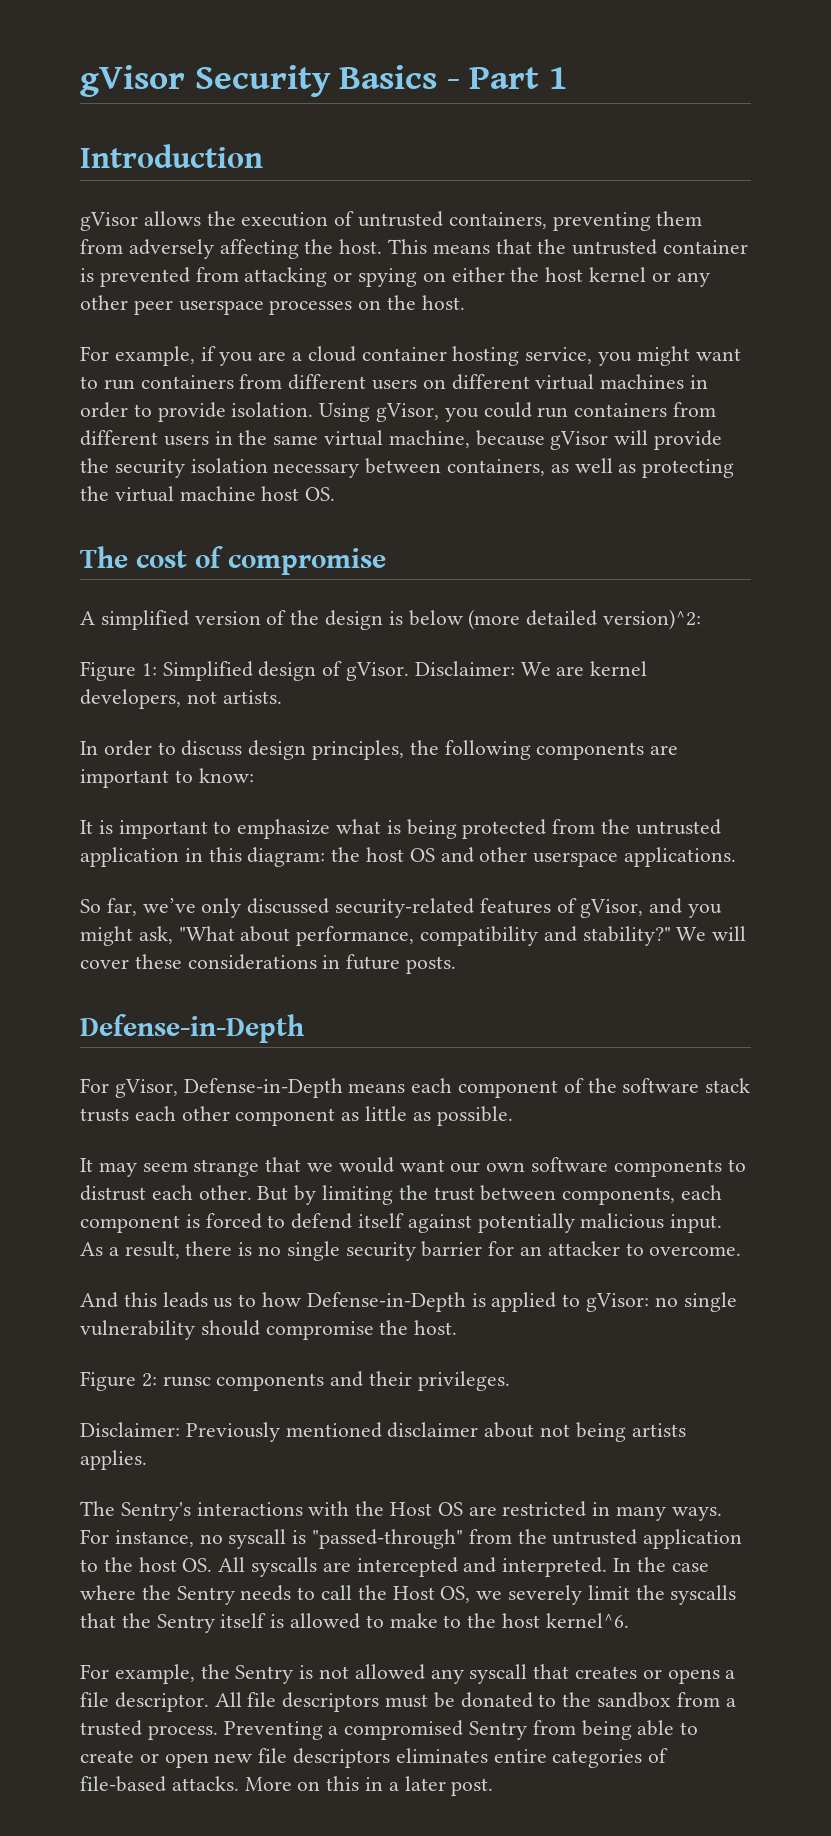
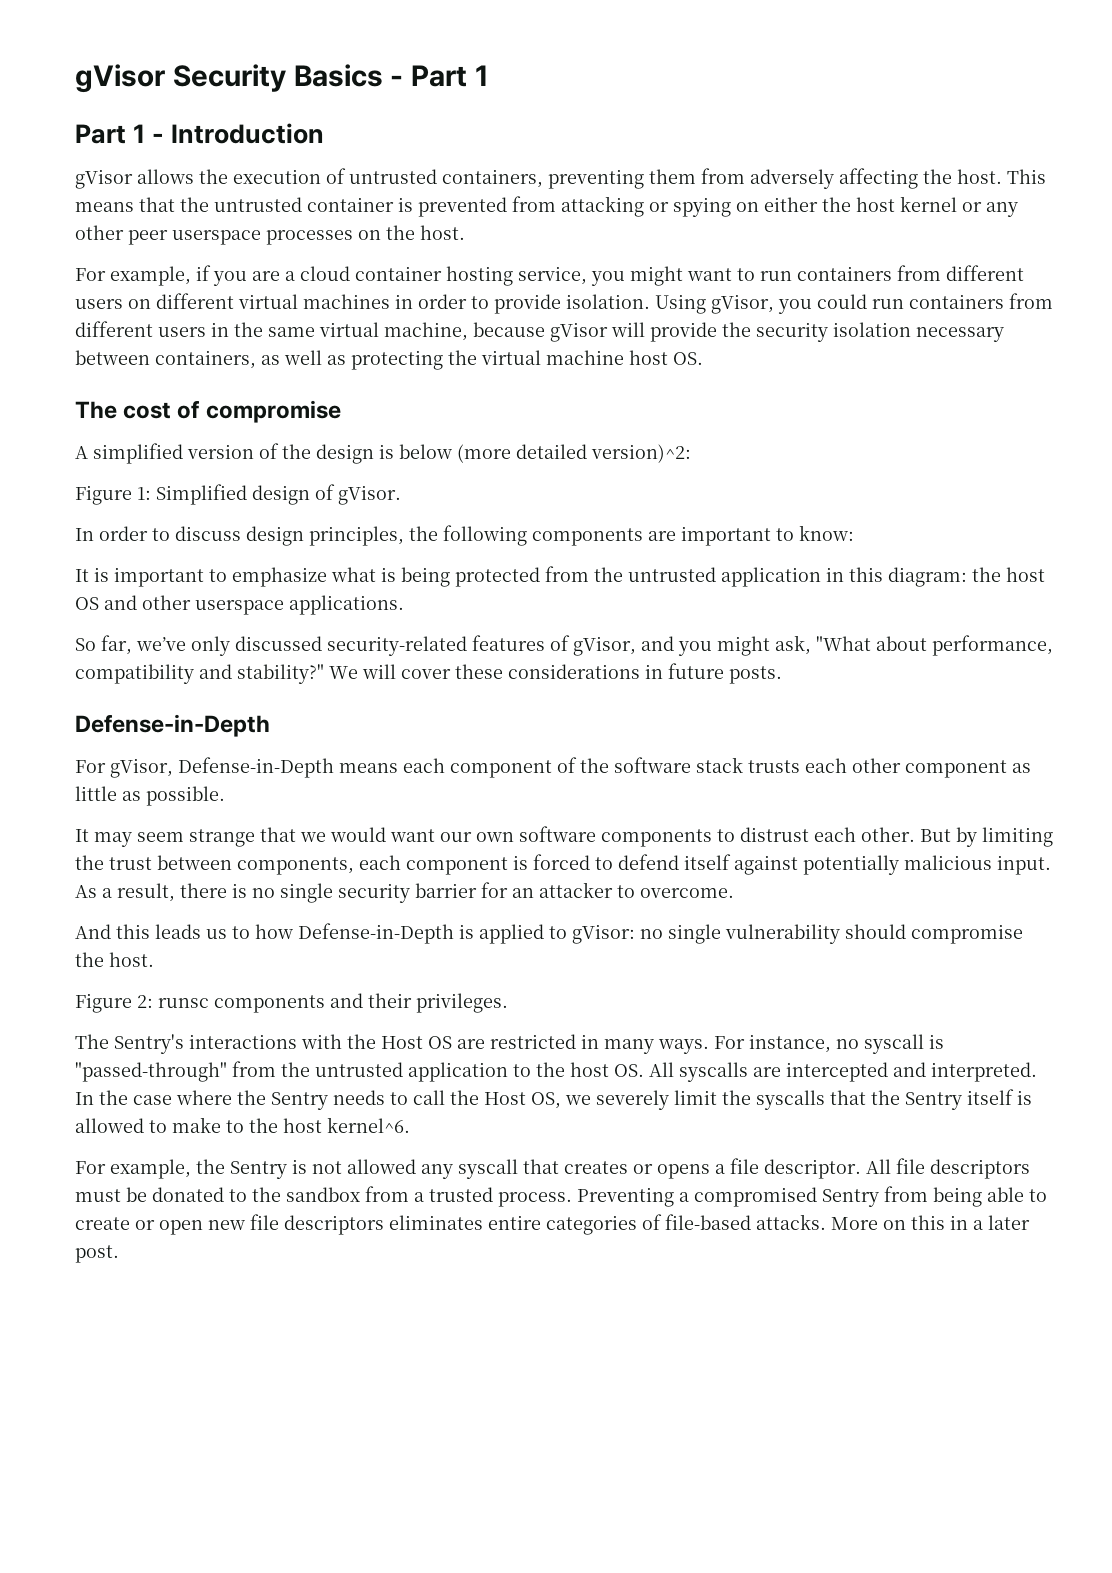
- Introduction
+ Part 1 - Introduction
- Disclaimer: We are kernel developers, not artists.
- Disclaimer: Previously mentioned disclaimer about not being artists applies.

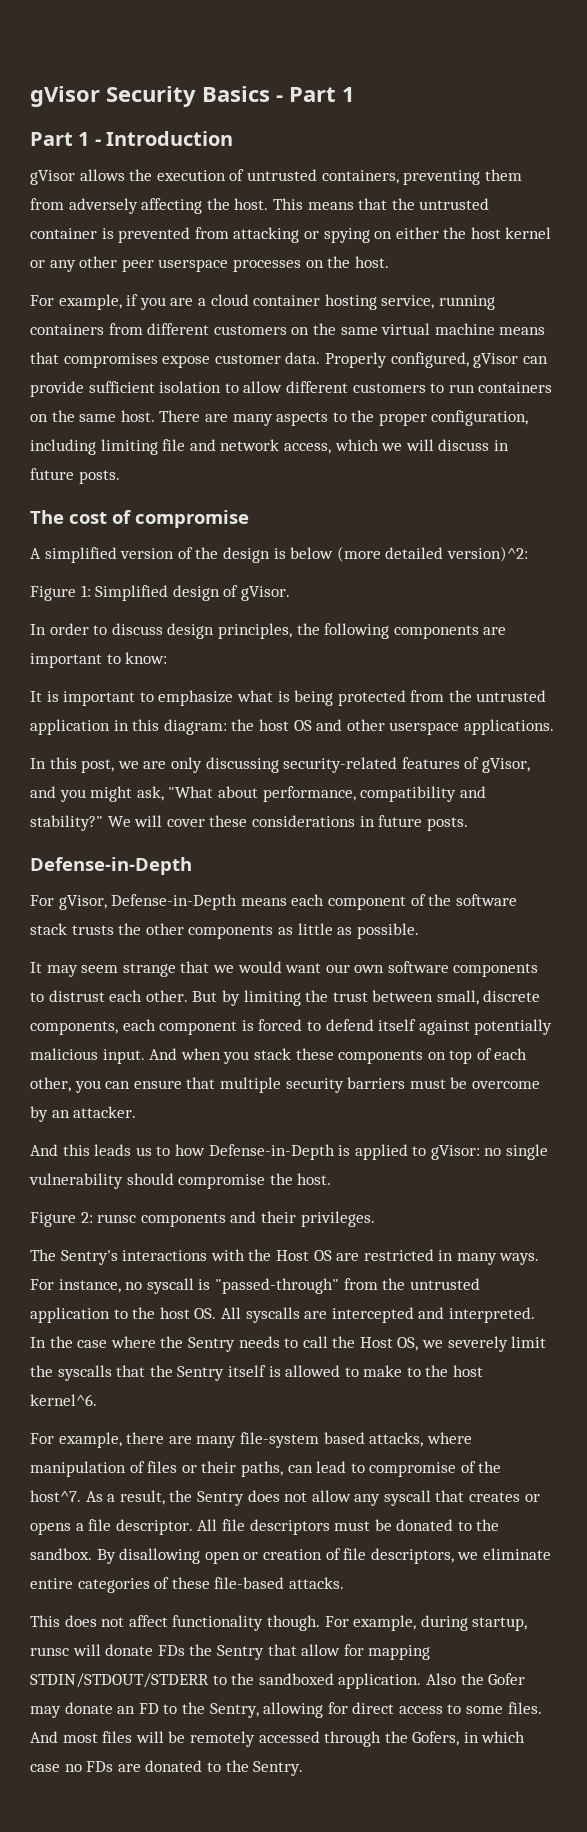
- For example, if you are a cloud container hosting service, you might want to run containers from different users on different virtual machines in order to provide isolation. Using gVisor, you could run containers from different users in the same virtual machine, because gVisor will provide the security isolation necessary between containers, as well as protecting the virtual machine host OS.
+ For example, if you are a cloud container hosting service, running containers from different customers on the same virtual machine means that compromises expose customer data. Properly configured, gVisor can provide sufficient isolation to allow different customers to run containers on the same host. There are many aspects to the proper configuration, including limiting file and network access, which we will discuss in future posts.
- So far, we’ve only discussed security-related features of gVisor, and you might ask, "What about performance, compatibility and stability?"
+ In this post, we are only discussing security-related features of gVisor, and you might ask, "What about performance, compatibility and stability?"
- For gVisor, Defense-in-Depth means each component of the software stack trusts each other component as little as possible.
+ For gVisor, Defense-in-Depth means each component of the software stack trusts the other components as little as possible.
- But by limiting the trust between components, each component is forced to defend itself against potentially malicious input.
+ But by limiting the trust between small, discrete components, each component is forced to defend itself against potentially malicious input.
- As a result, there is no single security barrier for an attacker to overcome.
+ And when you stack these components on top of each other, you can ensure that multiple security barriers must be overcome by an attacker.
- For example, the Sentry is not allowed any syscall that creates or opens a file descriptor.
+ For example, there are many file-system based attacks, where manipulation of files or their paths, can lead to compromise of the host^7. As a result, the Sentry does not allow any syscall that creates or opens a file descriptor.
- All file descriptors must be donated to the sandbox from a trusted process. Preventing a compromised Sentry from being able to create or open new file descriptors eliminates entire categories of file-based attacks. More on this in a later post.
+ All file descriptors must be donated to the sandbox. By disallowing open or creation of file descriptors, we eliminate entire categories of these file-based attacks.
+ This does not affect functionality though. For example, during startup, runsc will donate FDs the Sentry that allow for mapping STDIN/STDOUT/STDERR to the sandboxed application. Also the Gofer may donate an FD to the Sentry, allowing for direct access to some files. And most files will be remotely accessed through the Gofers, in which case no FDs are donated to the Sentry.

